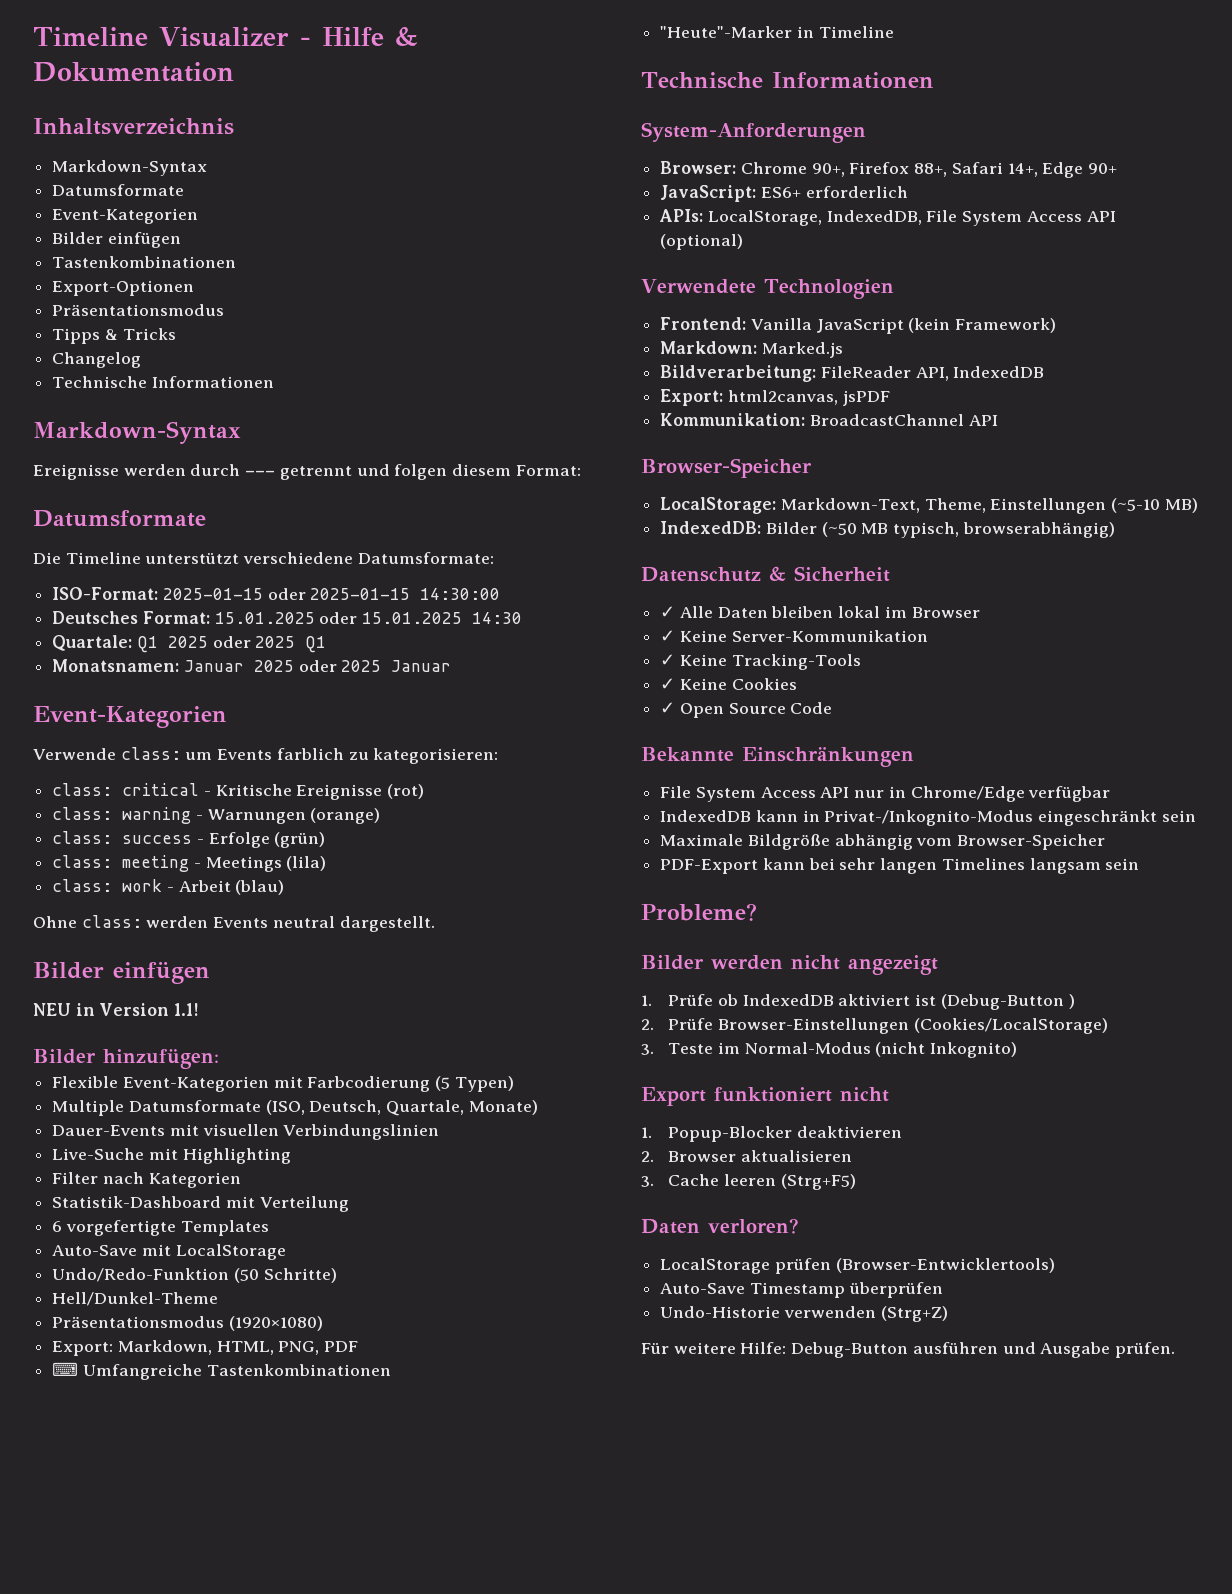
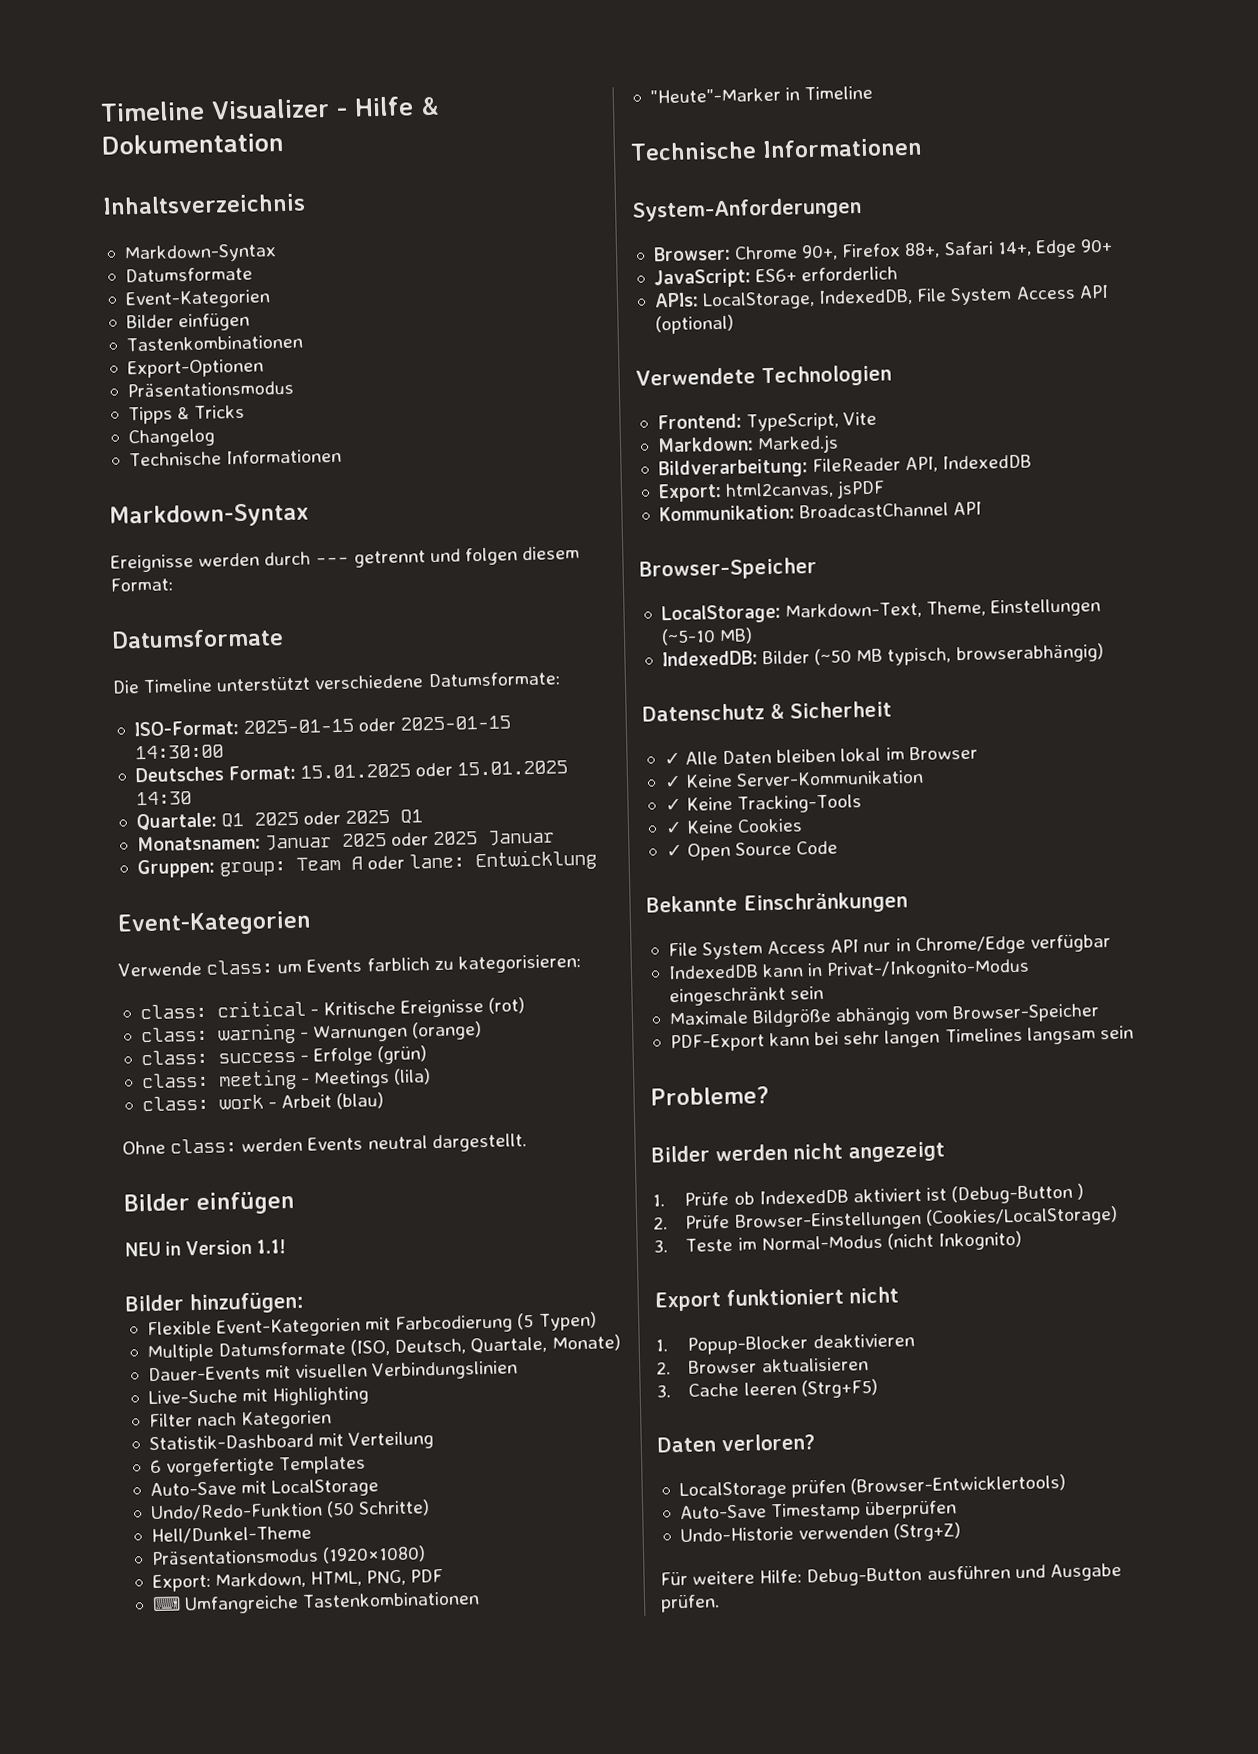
+ Gruppen: group: Team A oder lane: Entwicklung
- Frontend: Vanilla JavaScript (kein Framework)
+ Frontend: TypeScript, Vite

